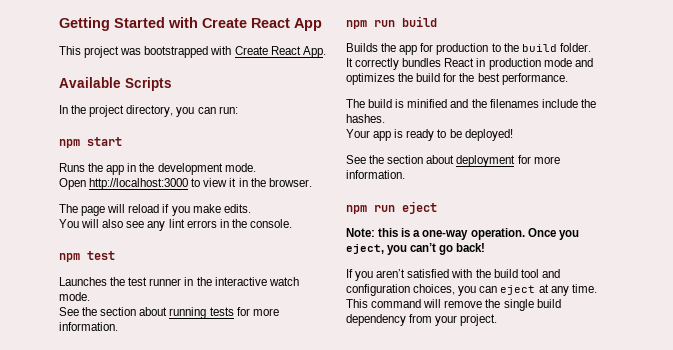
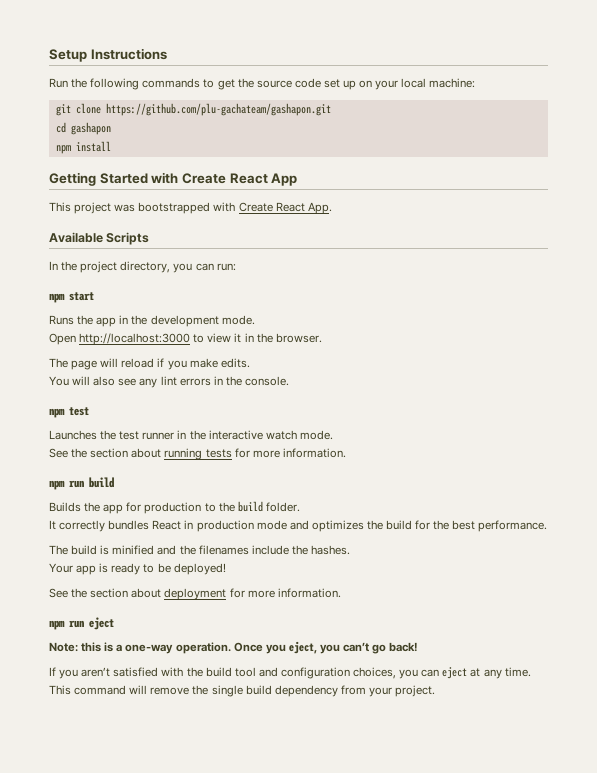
+ Setup Instructions
+ Run the following commands to get the source code set up on your local machine:
+ git clone https://github.com/plu-gachateam/gashapon.git
+ cd gashapon
+ npm install

